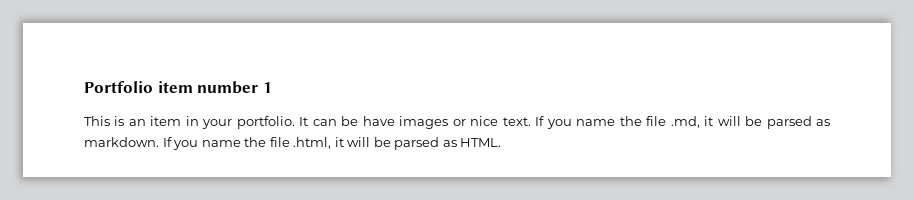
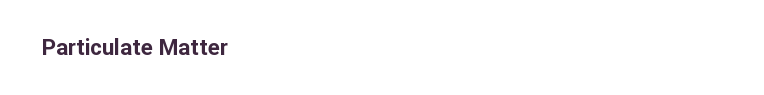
- Portfolio item number 1
- This is an item in your portfolio. It can be have images or nice text. If you name the file .md, it will be parsed as markdown. If you name the file .html, it will be parsed as HTML.
+ Particulate Matter

